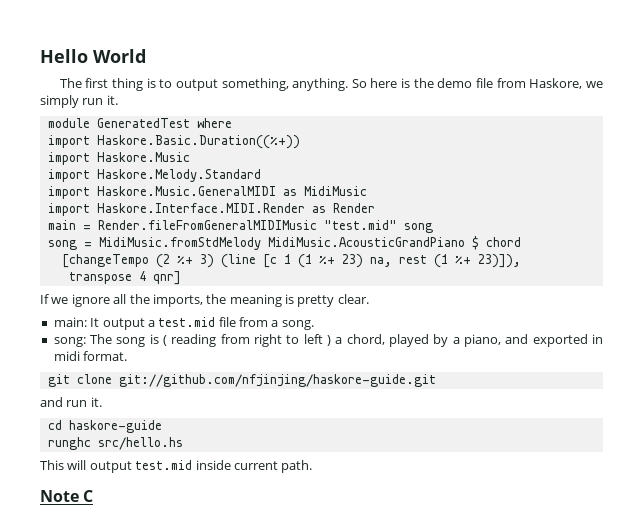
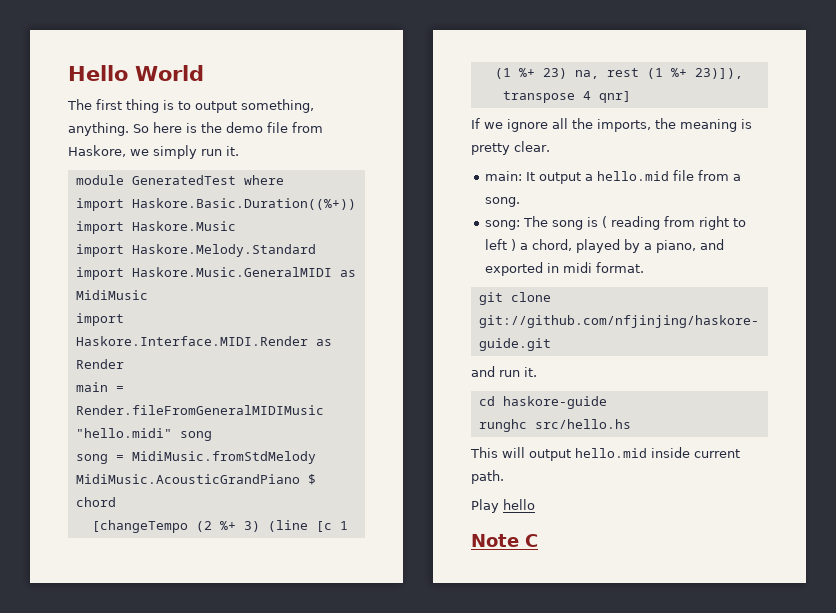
- main = Render.fileFromGeneralMIDIMusic "test.mid" song
+ main = Render.fileFromGeneralMIDIMusic "hello.midi" song
- main: It output a test.mid file from a song.
+ main: It output a hello.mid file from a song.
- This will output test.mid inside current path.
+ This will output hello.mid inside current path.
+ Play hello

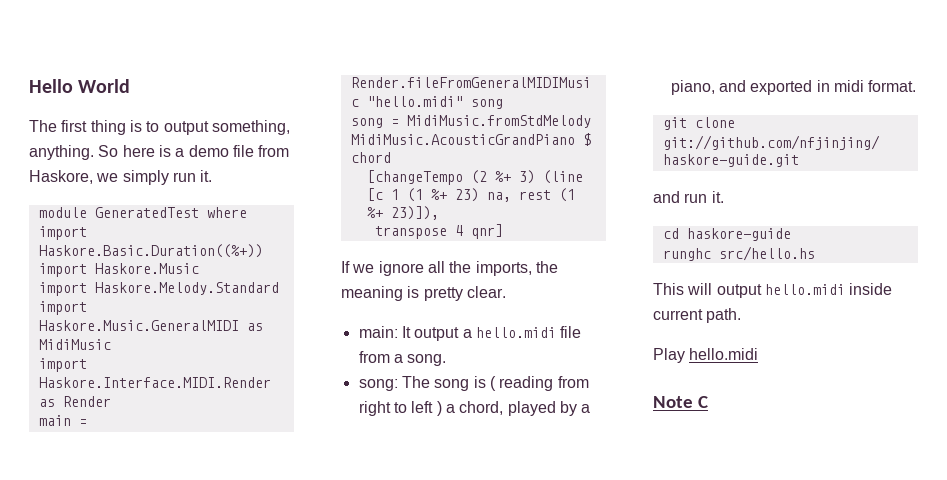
- So here is the demo file from Haskore, we simply run it.
+ So here is a demo file from Haskore, we simply run it.
- main: It output a hello.mid file from a song.
+ main: It output a hello.midi file from a song.
- This will output hello.mid inside current path.
+ This will output hello.midi inside current path.
- Play hello
+ Play hello.midi

